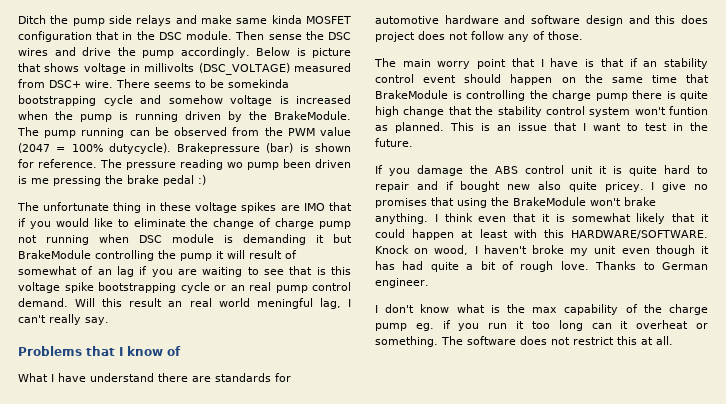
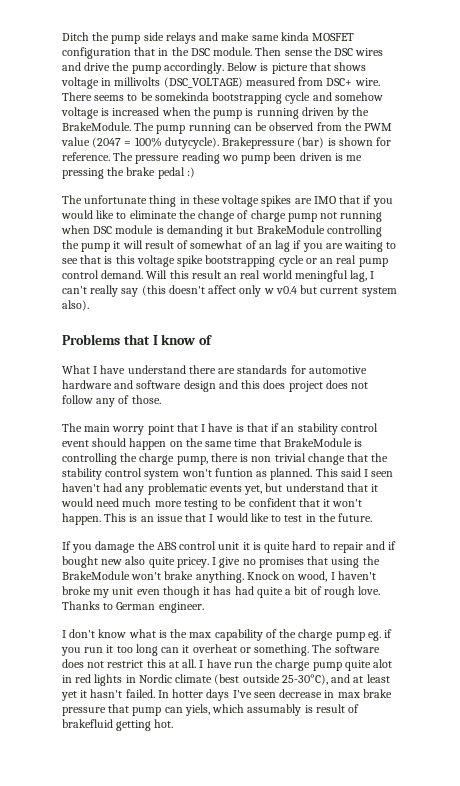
- Will this result an real world meningful lag, I can't really say.
+ Will this result an real world meningful lag, I can't really say (this doesn't affect only w v0.4 but current system also).
- The main worry point that I have is that if an stability control event should happen on the same time that BrakeModule is controlling the charge pump there is quite high change that the stability control system won't funtion as planned.
+ The main worry point that I have is that if an stability control event should happen on the same time that BrakeModule is controlling the charge pump, there is non trivial change that the stability control system won't funtion as planned.
- This is an issue that I want to test in the future.
+ This said I seen haven't had any problematic events yet, but understand that it would need much more testing to be confident that it won't happen. This is an issue that I would like to test in the future.
- I think even that it is somewhat likely that it could happen at least with this HARDWARE/SOFTWARE.
+ I have run the charge pump quite alot in red lights in Nordic climate (best outside 25-30°C), and at least yet it hasn't failed. In hotter days I've seen decrease in max brake pressure that pump can yiels, which assumably is result of brakefluid getting hot.

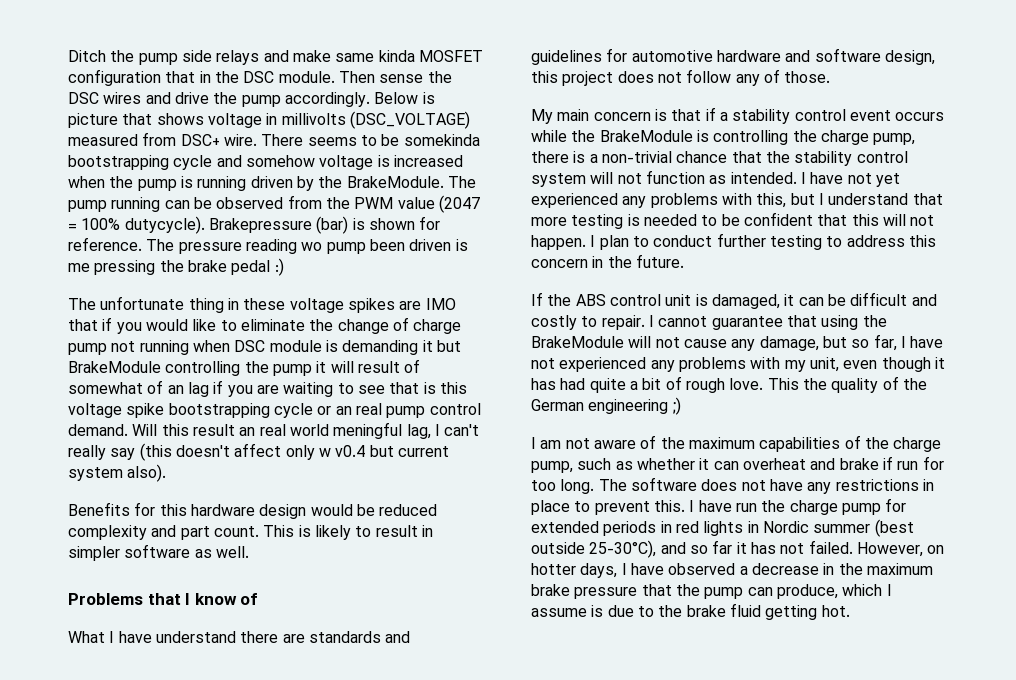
+ Benefits for this hardware design would be reduced complexity and part count. This is likely to result in simpler software as well.
- What I have understand there are standards for automotive hardware and software design and this does project does not follow any of those.
+ What I have understand there are standards and guidelines for automotive hardware and software design, this project does not follow any of those.
- The main worry point that I have is that if an stability control event should happen on the same time that BrakeModule is controlling the charge pump, there is non trivial change that the stability control system won't funtion as planned. This said I seen haven't had any problematic events yet, but understand that it would need much more testing to be confident that it won't happen. This is an issue that I would like to test in the future.
+ My main concern is that if a stability control event occurs while the BrakeModule is controlling the charge pump, there is a non-trivial chance that the stability control system will not function as intended. I have not yet experienced any problems with this, but I understand that more testing is needed to be confident that this will not happen. I plan to conduct further testing to address this concern in the future.
- If you damage the ABS control unit it is quite hard to repair and if bought new also quite pricey. I give no promises that using the BrakeModule won't brake anything. Knock on wood, I haven't broke my unit even though it has had quite a bit of rough love.
+ If the ABS control unit is damaged, it can be difficult and costly to repair. I cannot guarantee that using the BrakeModule will not cause any damage, but so far, I have not experienced any problems with my unit, even though it has had quite a bit of rough love.
- Thanks to German engineer.
- I don't know what is the max capability of the charge pump eg. if you run it too long can it overheat or something. The software does not restrict this at all.
+ This the quality of the German engineering ;)
+ I am not aware of the maximum capabilities of the charge pump, such as whether it can overheat and brake if run for too long. The software does not have any restrictions in place to prevent this.
- I have run the charge pump quite alot in red lights in Nordic climate (best outside 25-30°C), and at least yet it hasn't failed. In hotter days I've seen decrease in max brake pressure that pump can yiels, which assumably is result of brakefluid getting hot.
+ I have run the charge pump for extended periods in red lights in Nordic summer (best outside 25-30°C), and so far it has not failed. However, on hotter days, I have observed a decrease in the maximum brake pressure that the pump can produce, which I assume is due to the brake fluid getting hot.

